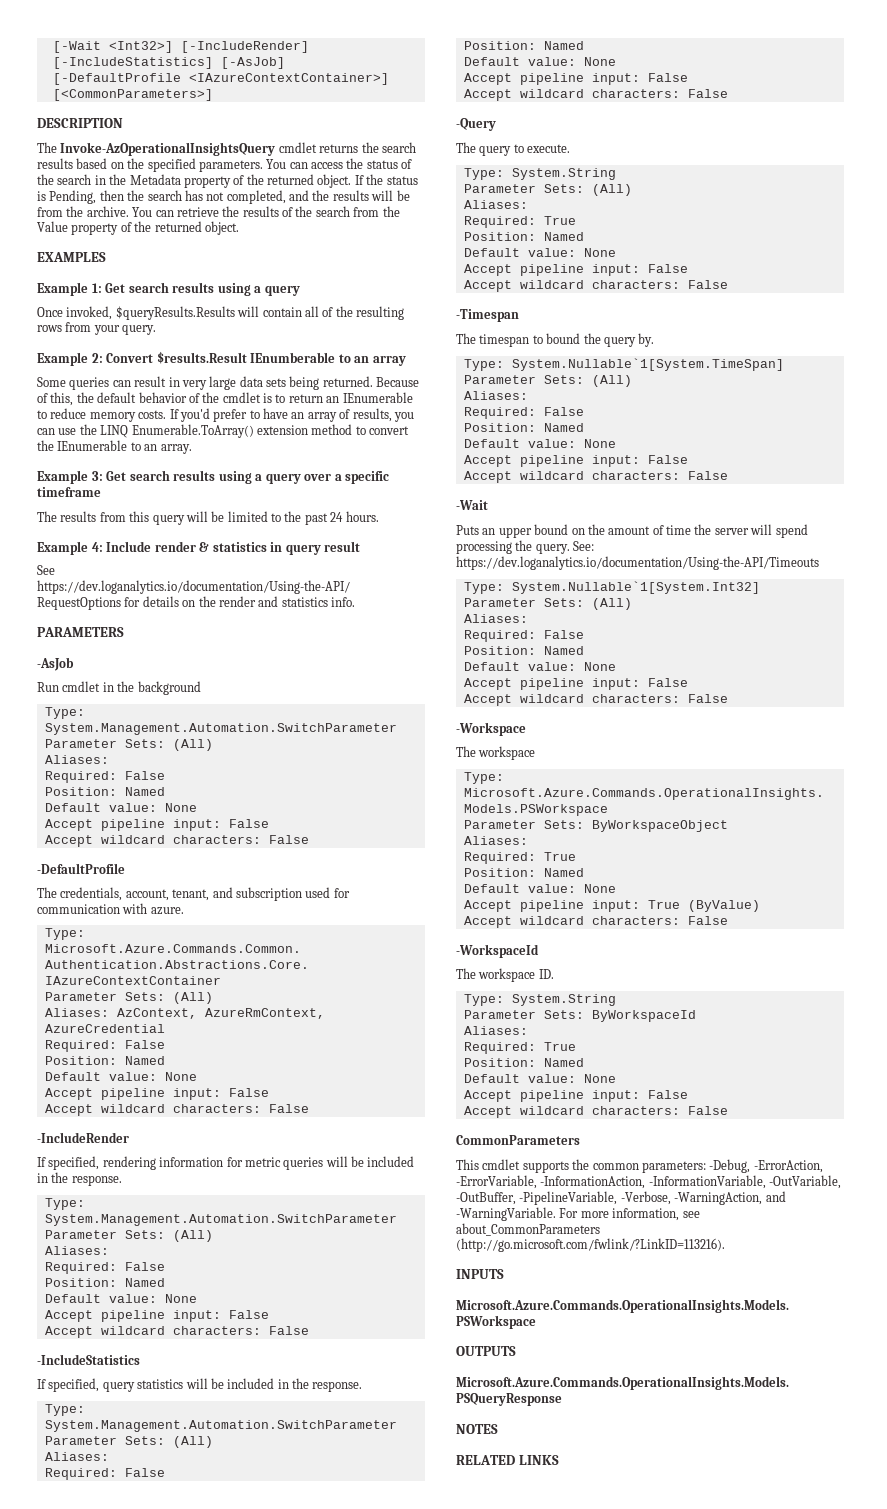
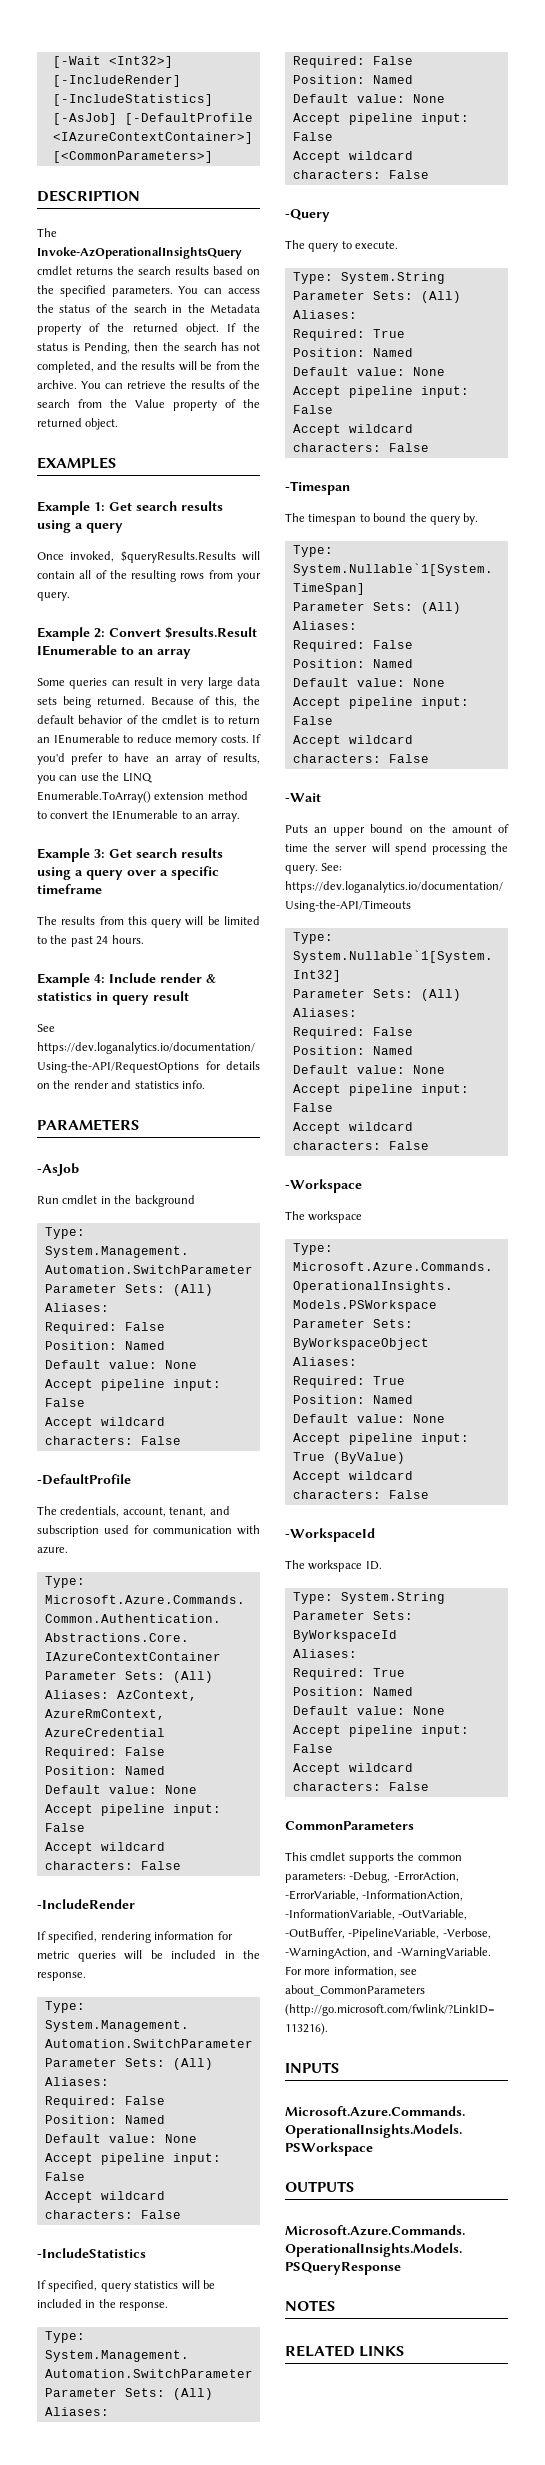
- Example 2: Convert $results.Result IEnumberable to an array
+ Example 2: Convert $results.Result IEnumerable to an array

